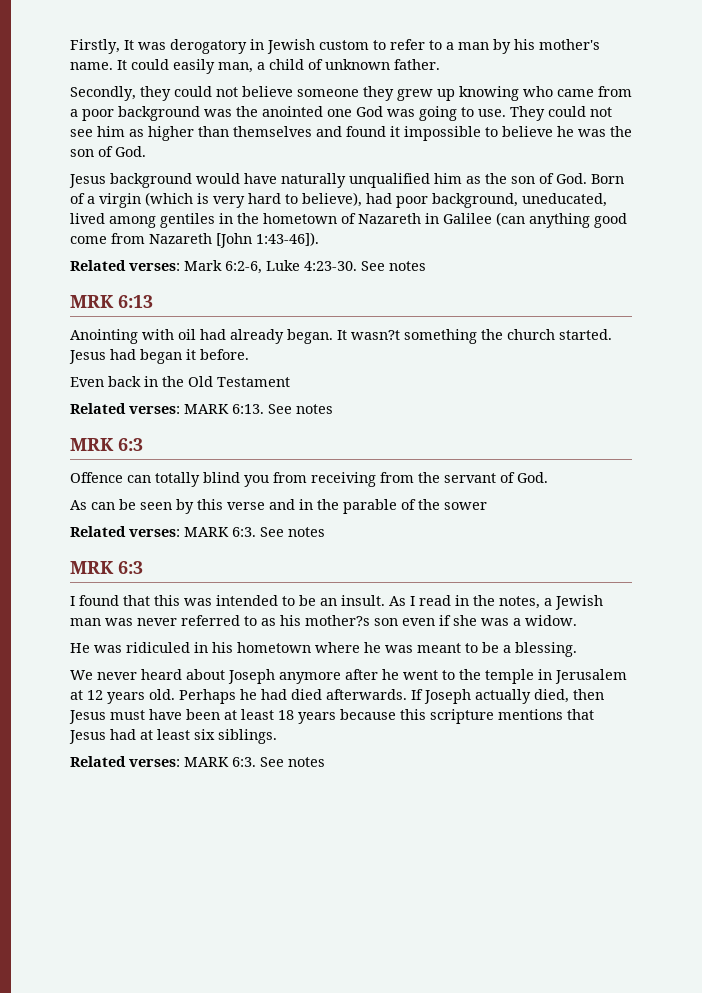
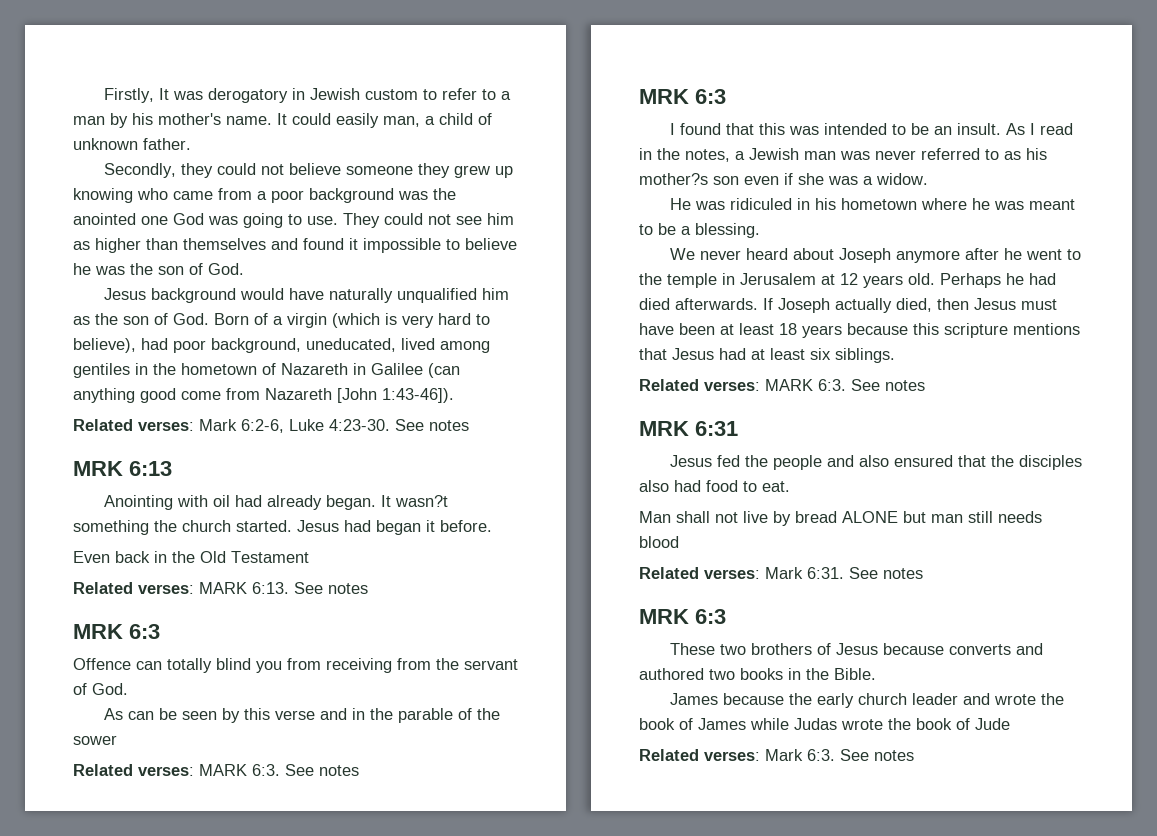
+ MRK 6:31
+ Jesus fed the people and also ensured that the disciples also had food to eat.
+ Man shall not live by bread ALONE but man still needs blood
+ Related verses: Mark 6:31. See notes
+ MRK 6:3
+ These two brothers of Jesus because converts and authored two books in the Bible.
+ James because the early church leader and wrote the book of James while Judas wrote the book of Jude
+ Related verses: Mark 6:3. See notes

